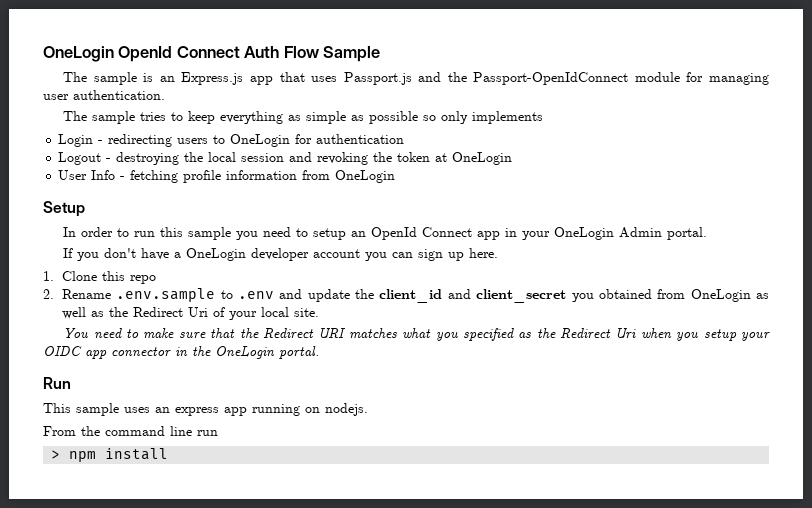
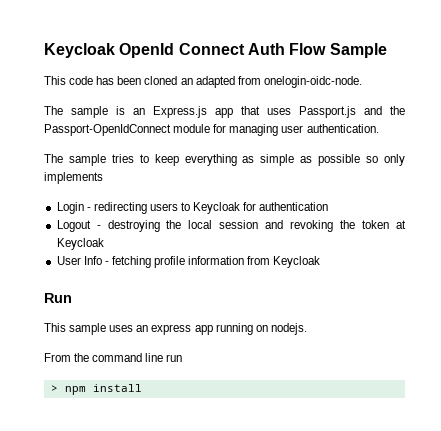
- OneLogin OpenId Connect Auth Flow Sample
+ Keycloak OpenId Connect Auth Flow Sample
+ This code has been cloned an adapted from onelogin-oidc-node.
- Login - redirecting users to OneLogin for authentication
+ Login - redirecting users to Keycloak for authentication
- Logout - destroying the local session and revoking the token at OneLogin
+ Logout - destroying the local session and revoking the token at Keycloak
- User Info - fetching profile information from OneLogin
- Setup
- In order to run this sample you need to setup an OpenId Connect app in your OneLogin Admin portal.
- If you don't have a OneLogin developer account you can sign up here.
- 1. Clone this repo
- 2. Rename .env.sample to .env and update the client_id and client_secret you obtained from OneLogin as well as the Redirect Uri of your local site.
- You need to make sure that the Redirect URI matches what you specified as the Redirect Uri when you setup your OIDC app connector in the OneLogin portal.
+ User Info - fetching profile information from Keycloak

